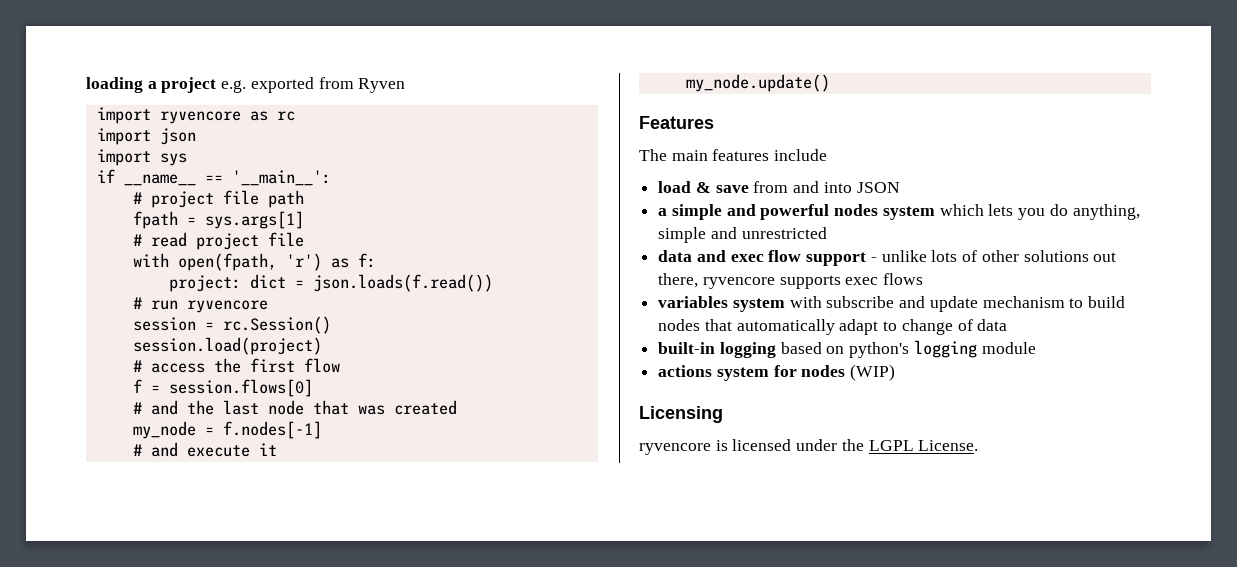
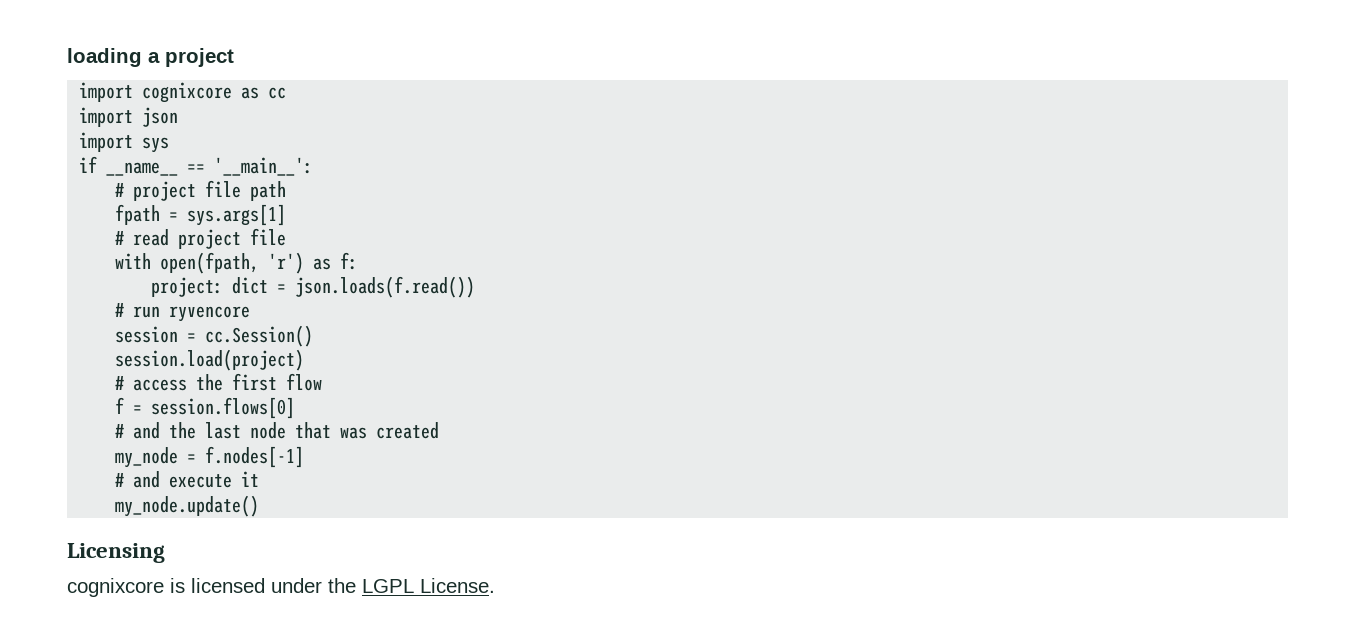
- loading a project e.g. exported from Ryven
- import ryvencore as rc
+ loading a project
+ import cognixcore as cc
- session = rc.Session()
+ session = cc.Session()
- Features
- The main features include
- load & save from and into JSON
- a simple and powerful nodes system which lets you do anything, simple and unrestricted
- data and exec flow support - unlike lots of other solutions out there, ryvencore supports exec flows
- variables system with subscribe and update mechanism to build nodes that automatically adapt to change of data
- built-in logging based on python's logging module
- actions system for nodes (WIP)
- ryvencore is licensed under the LGPL License.
+ cognixcore is licensed under the LGPL License.

